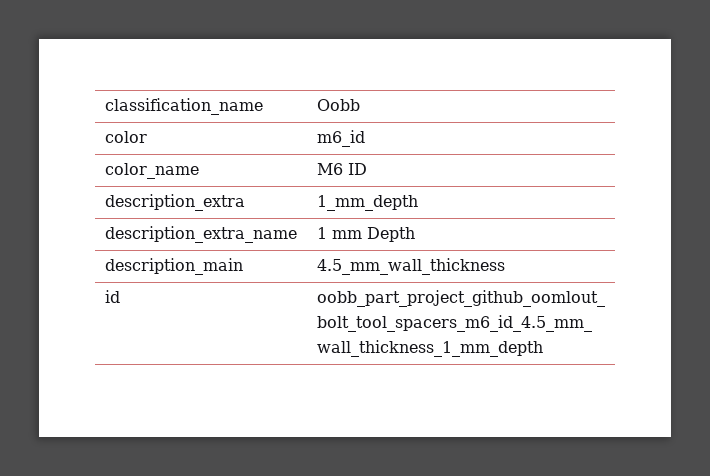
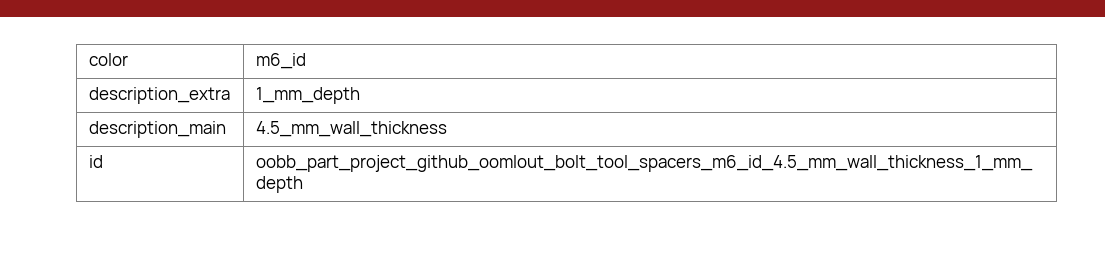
- classification_name | Oobb
- color_name | M6 ID
- description_extra_name | 1 mm Depth

